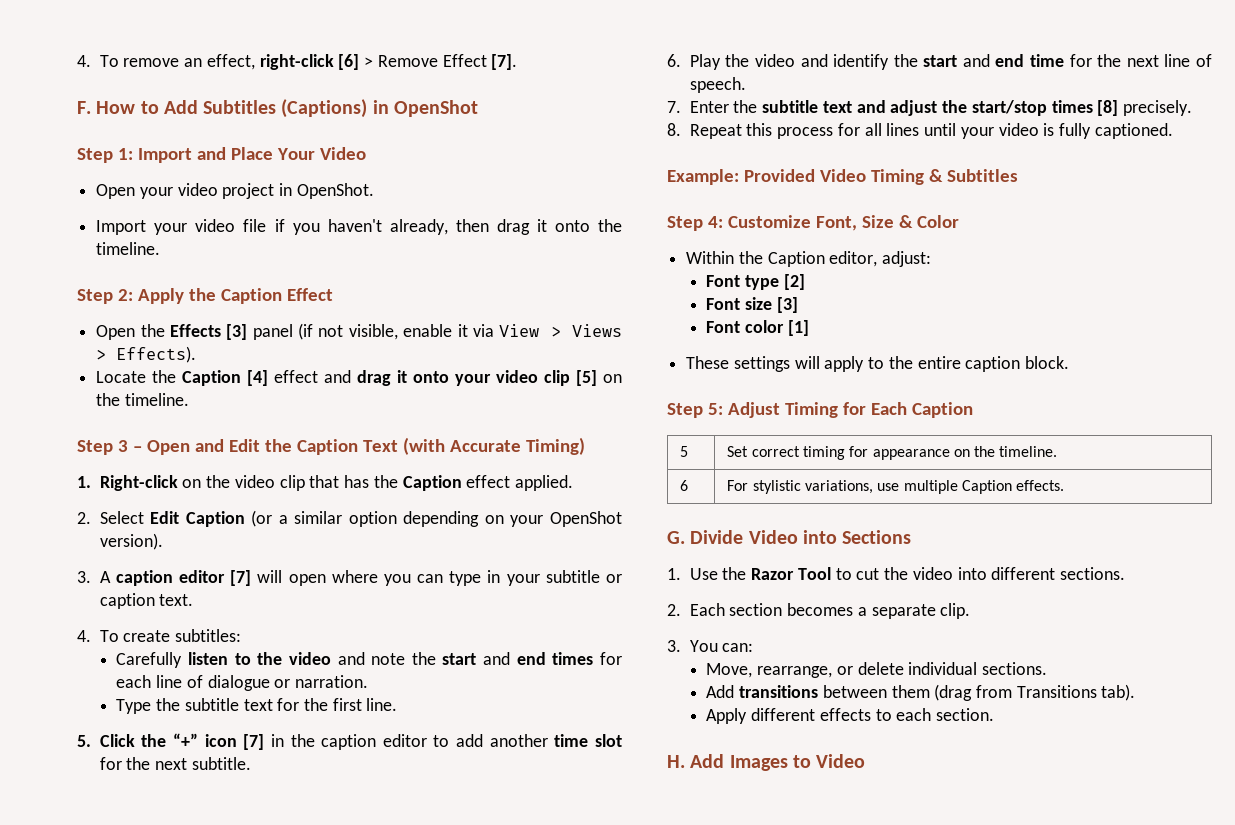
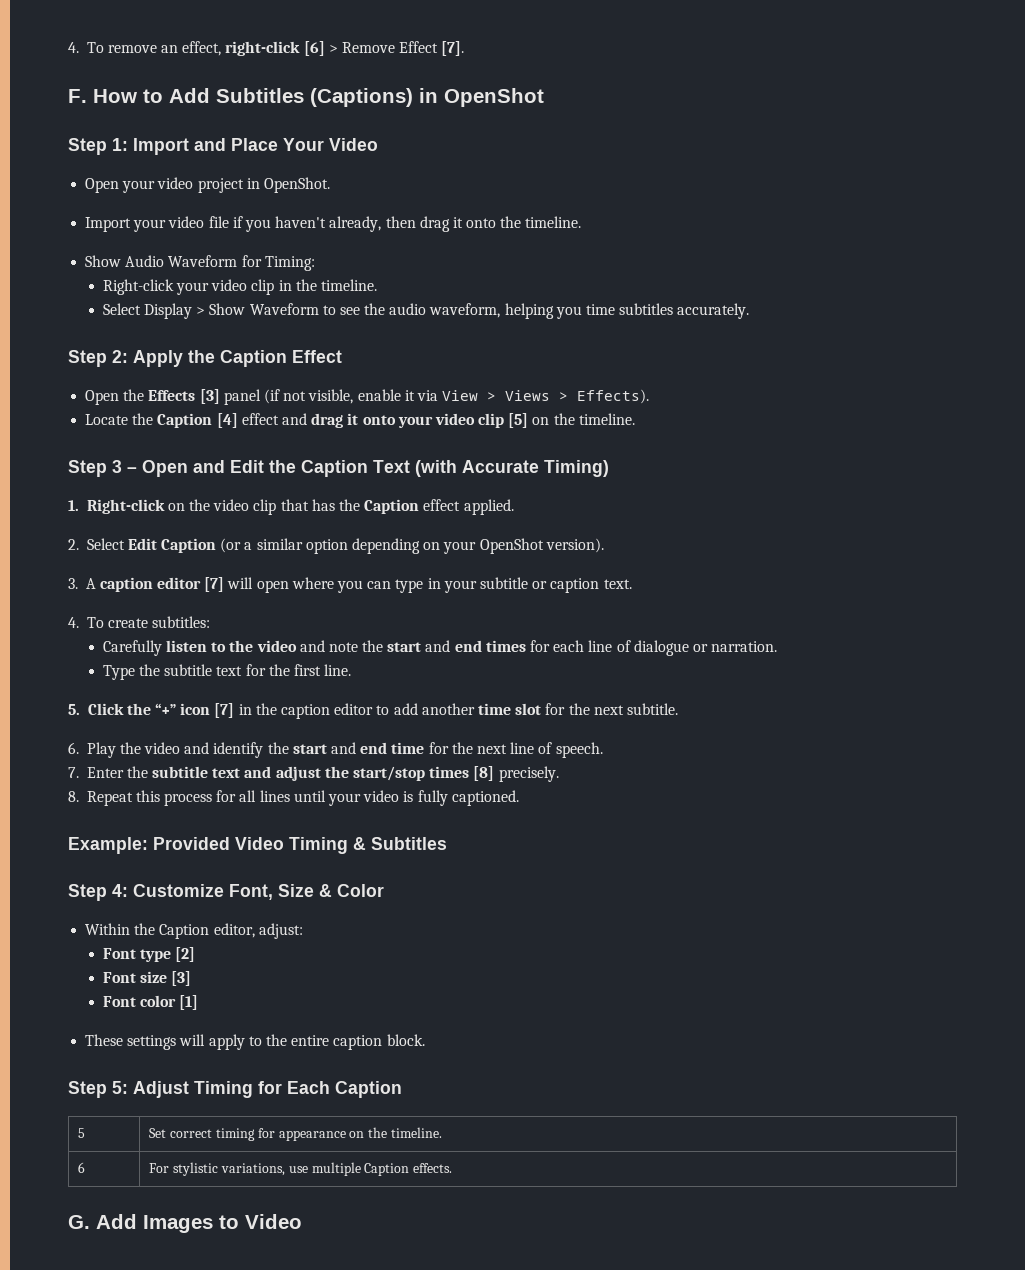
+ Show Audio Waveform for Timing:
+ Right-click your video clip in the timeline.
+ Select Display > Show Waveform to see the audio waveform, helping you time subtitles accurately.
- G. Divide Video into Sections
- 1. Use the Razor Tool to cut the video into different sections.
- 2. Each section becomes a separate clip.
- 3. You can:
- Move, rearrange, or delete individual sections.
- Add transitions between them (drag from Transitions tab).
- Apply different effects to each section.
- H. Add Images to Video
+ G. Add Images to Video

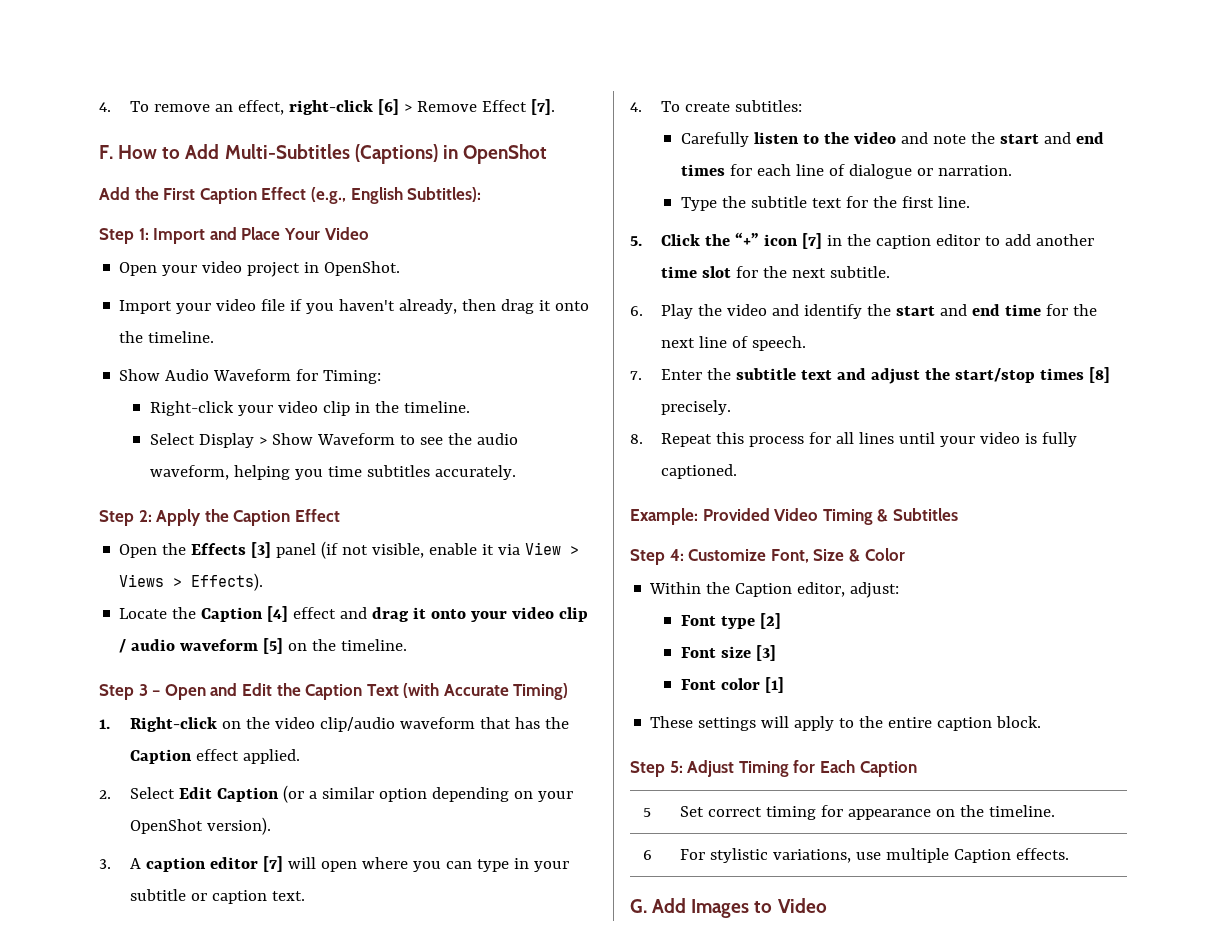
- F. How to Add Subtitles (Captions) in OpenShot
+ F. How to Add Multi-Subtitles (Captions) in OpenShot
+ Add the First Caption Effect (e.g., English Subtitles):
- Locate the Caption [4] effect and drag it onto your video clip [5] on the timeline.
+ Locate the Caption [4] effect and drag it onto your video clip / audio waveform [5] on the timeline.
- 1. Right-click on the video clip that has the Caption effect applied.
+ 1. Right-click on the video clip/audio waveform that has the Caption effect applied.

